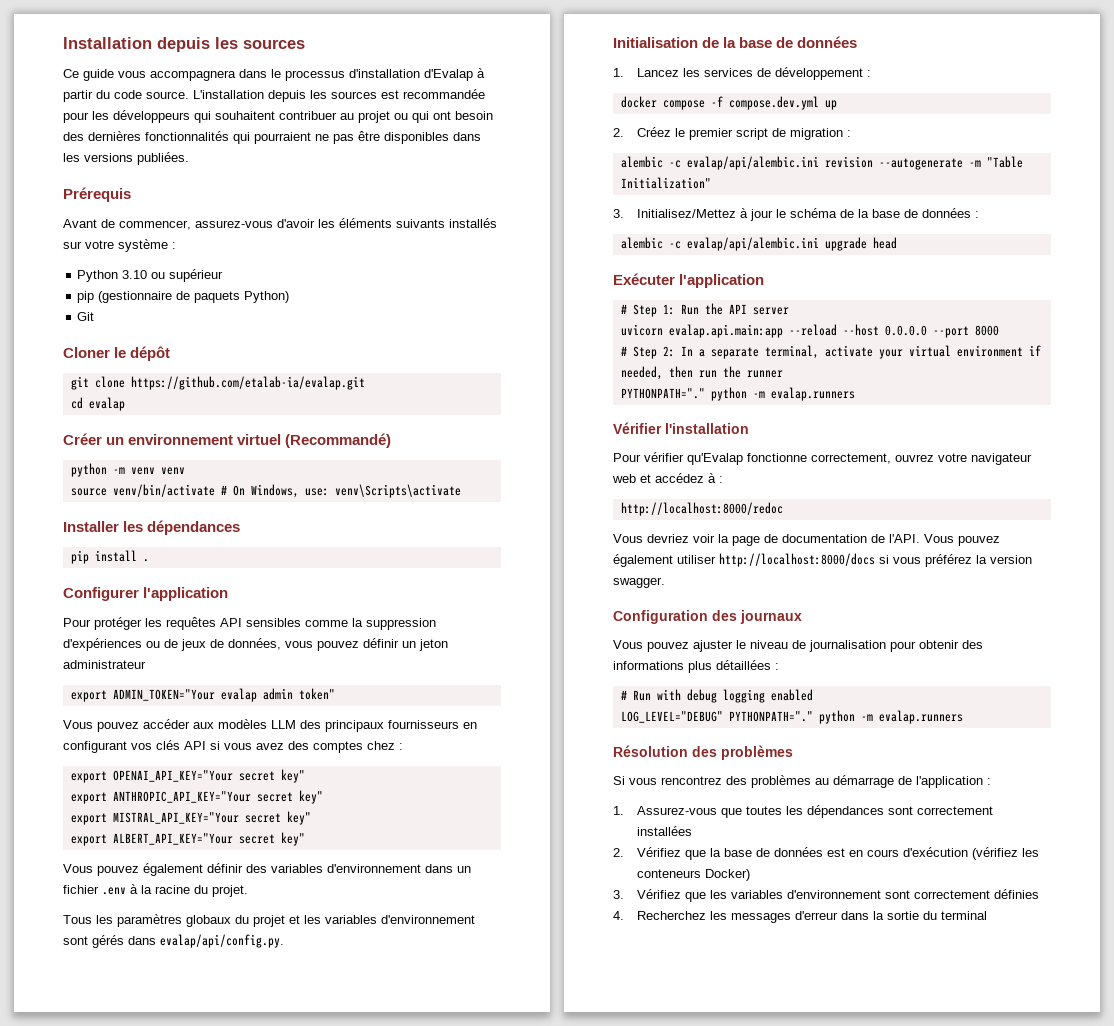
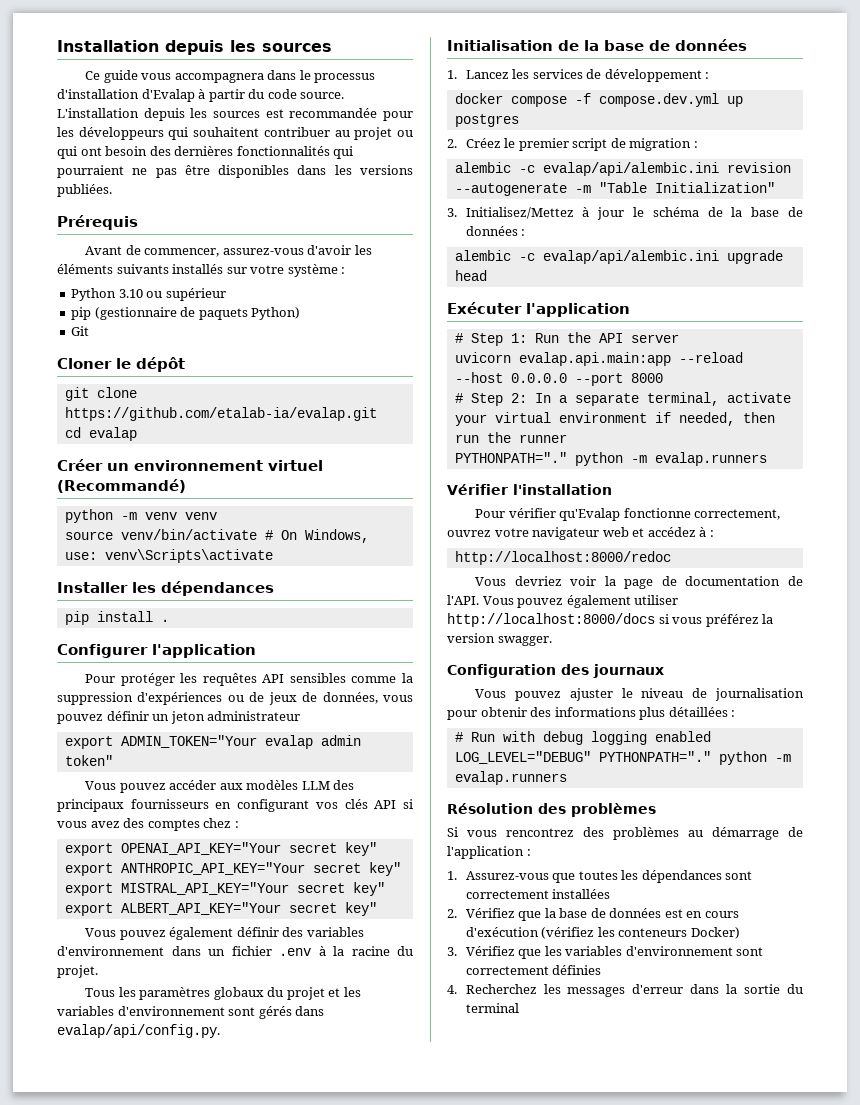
- docker compose -f compose.dev.yml up
+ docker compose -f compose.dev.yml up postgres

